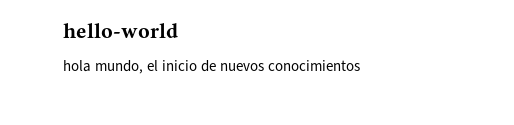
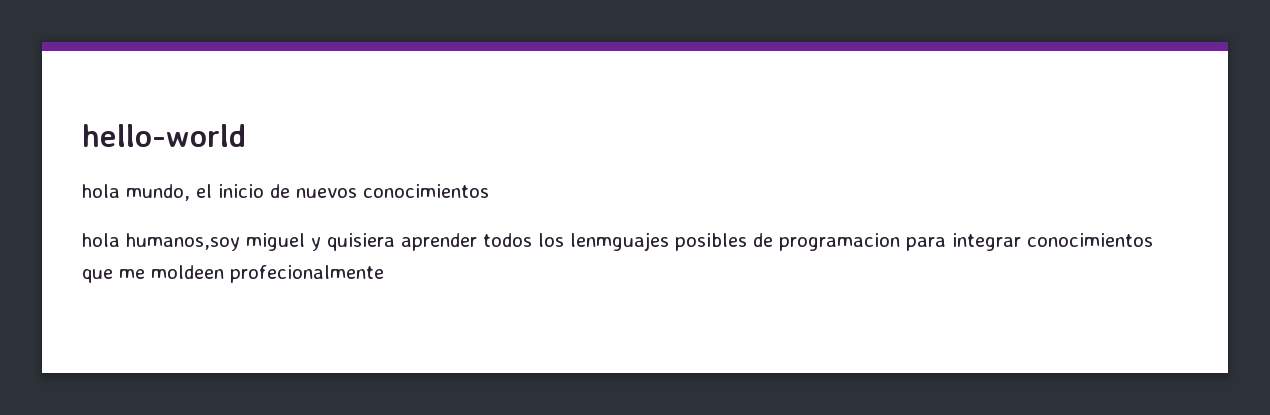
+ hola humanos,soy miguel y quisiera aprender todos los lenmguajes posibles de programacion para integrar conocimientos que me moldeen profecionalmente

